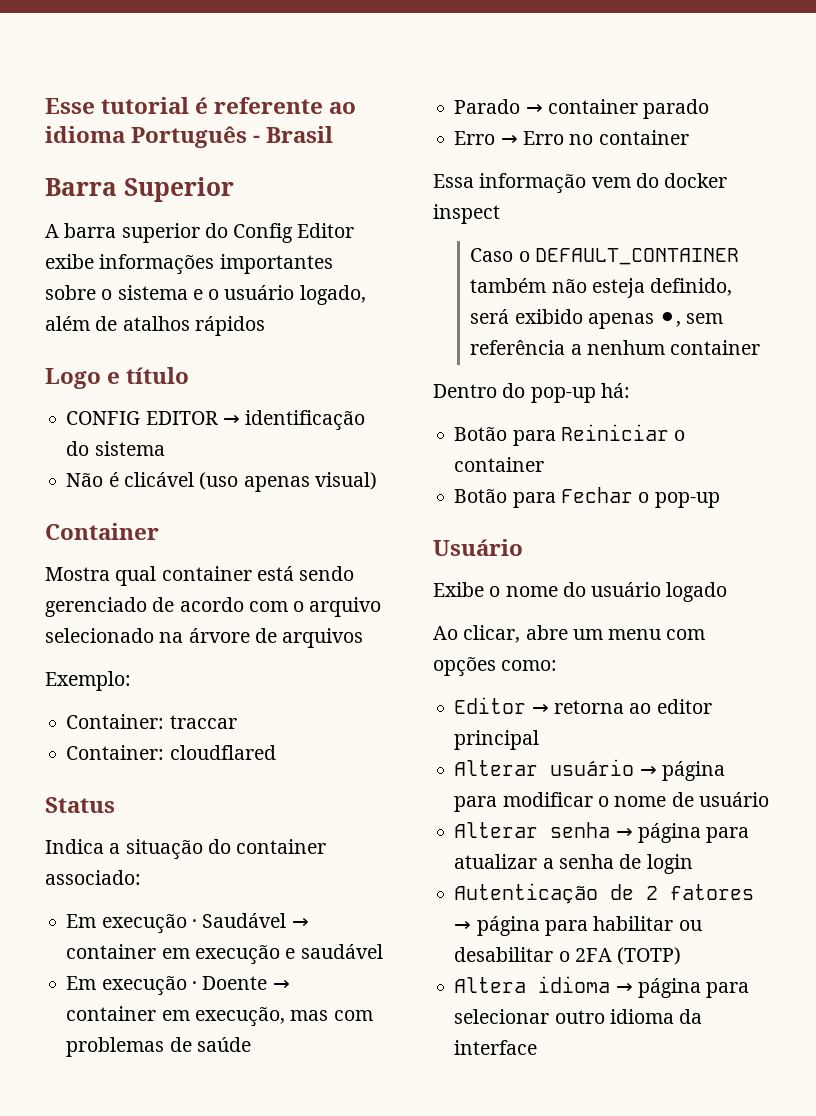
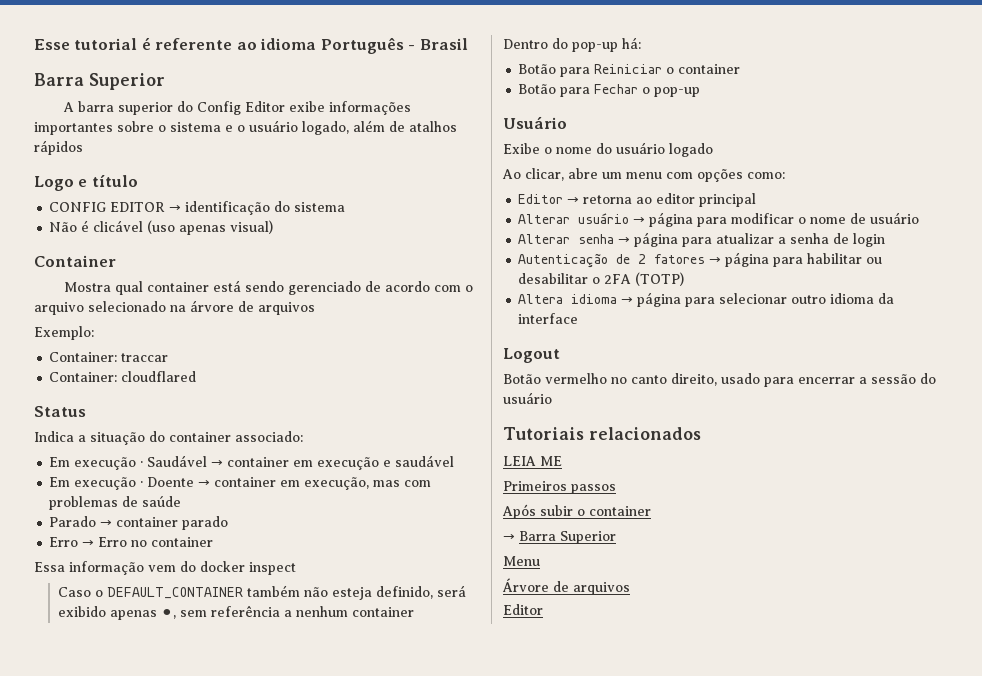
+ Logout
+ Botão vermelho no canto direito, usado para encerrar a sessão do usuário
+ Tutoriais relacionados
+ LEIA ME
+ Primeiros passos
+ Após subir o container
+ → Barra Superior
+ Menu
+ Árvore de arquivos
+ Editor

